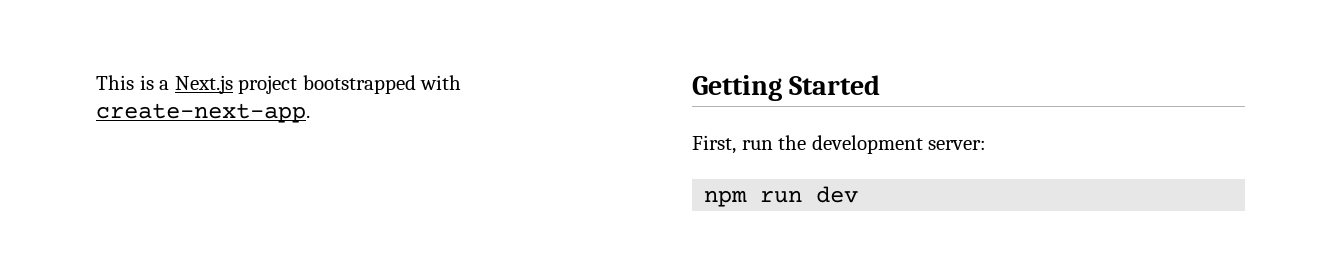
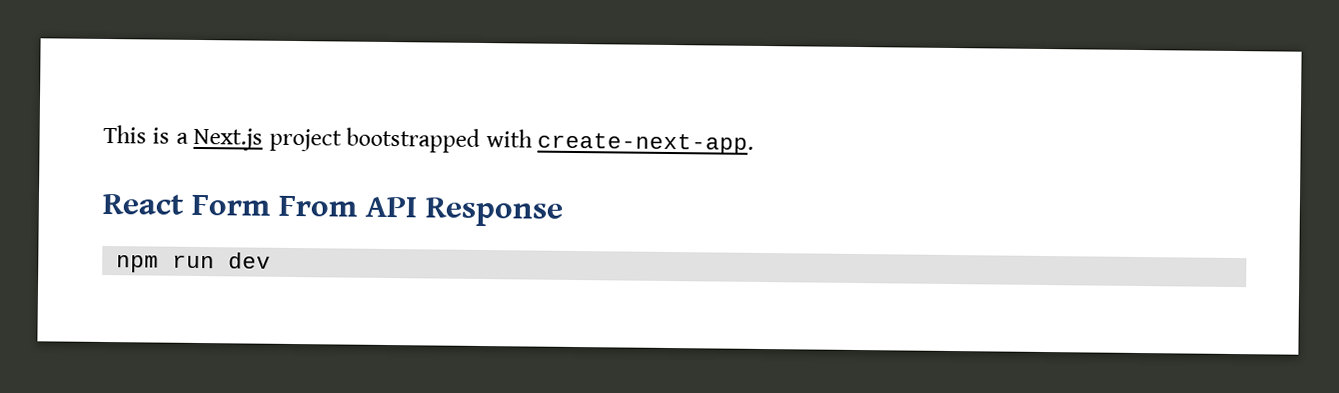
- Getting Started
- First, run the development server:
+ React Form From API Response

